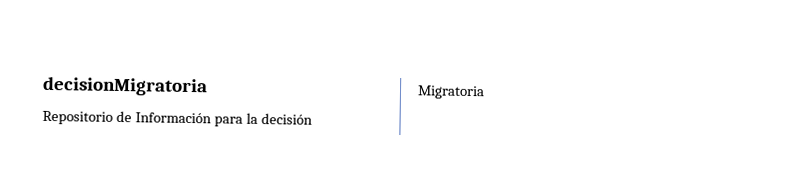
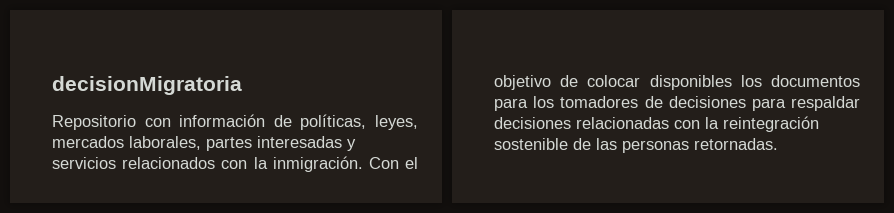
- Repositorio de Información para la decisión Migratoria
+ Repositorio con información de políticas, leyes, mercados laborales, partes interesadas y servicios relacionados con la inmigración. Con el objetivo de colocar disponibles los documentos para los tomadores de decisiones para respaldar decisiones relacionadas con la reintegración sostenible de las personas retornadas.

